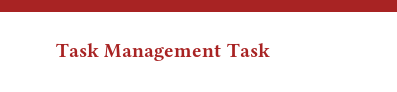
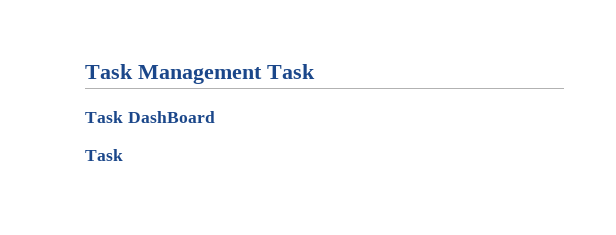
+ Task DashBoard
+ Task

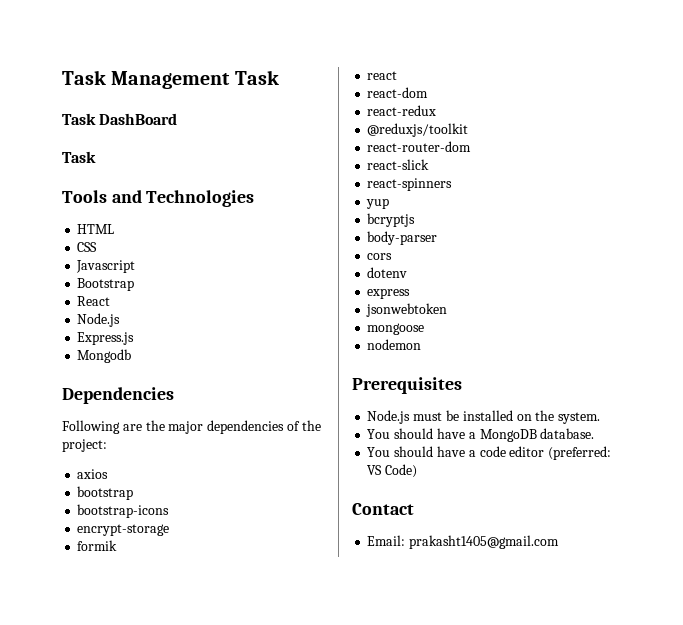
+ Tools and Technologies
+ HTML
+ CSS
+ Javascript
+ Bootstrap
+ React
+ Node.js
+ Express.js
+ Mongodb
+ Dependencies
+ Following are the major dependencies of the project:
+ axios
+ bootstrap
+ bootstrap-icons
+ encrypt-storage
+ formik
+ react
+ react-dom
+ react-redux
+ @reduxjs/toolkit
+ react-router-dom
+ react-slick
+ react-spinners
+ yup
+ bcryptjs
+ body-parser
+ cors
+ dotenv
+ express
+ jsonwebtoken
+ mongoose
+ nodemon
+ Prerequisites
+ Node.js must be installed on the system.
+ You should have a MongoDB database.
+ You should have a code editor (preferred: VS Code)
+ Contact
+ Email: prakasht1405@gmail.com

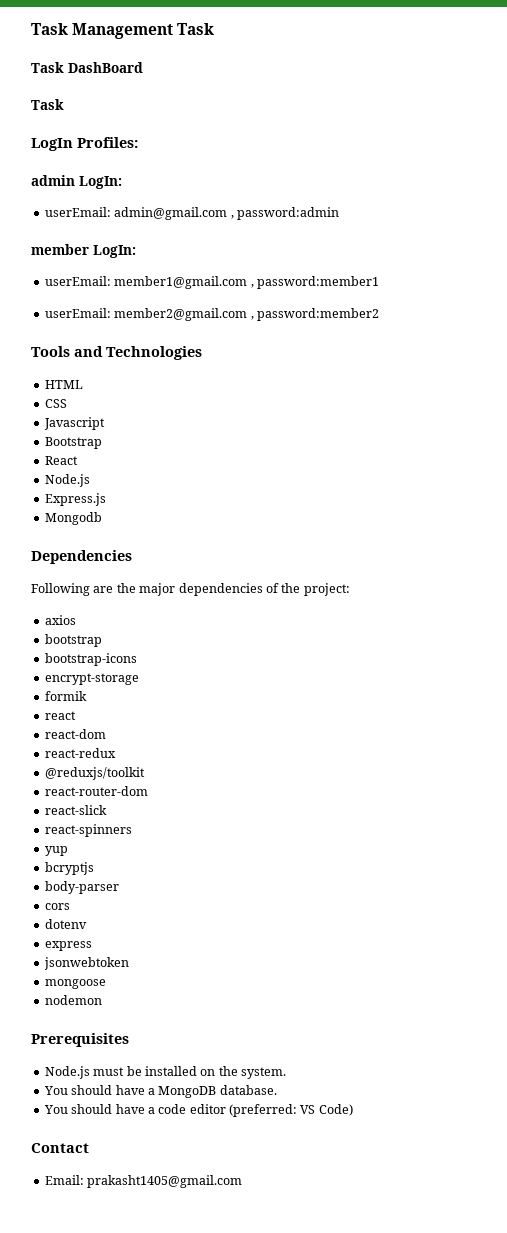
+ LogIn Profiles:
+ admin LogIn:
+ userEmail: admin@gmail.com , password:admin
+ member LogIn:
+ userEmail: member1@gmail.com , password:member1
+ userEmail: member2@gmail.com , password:member2

